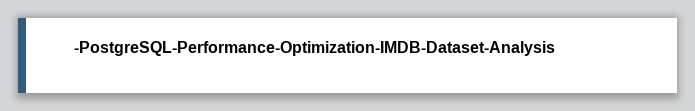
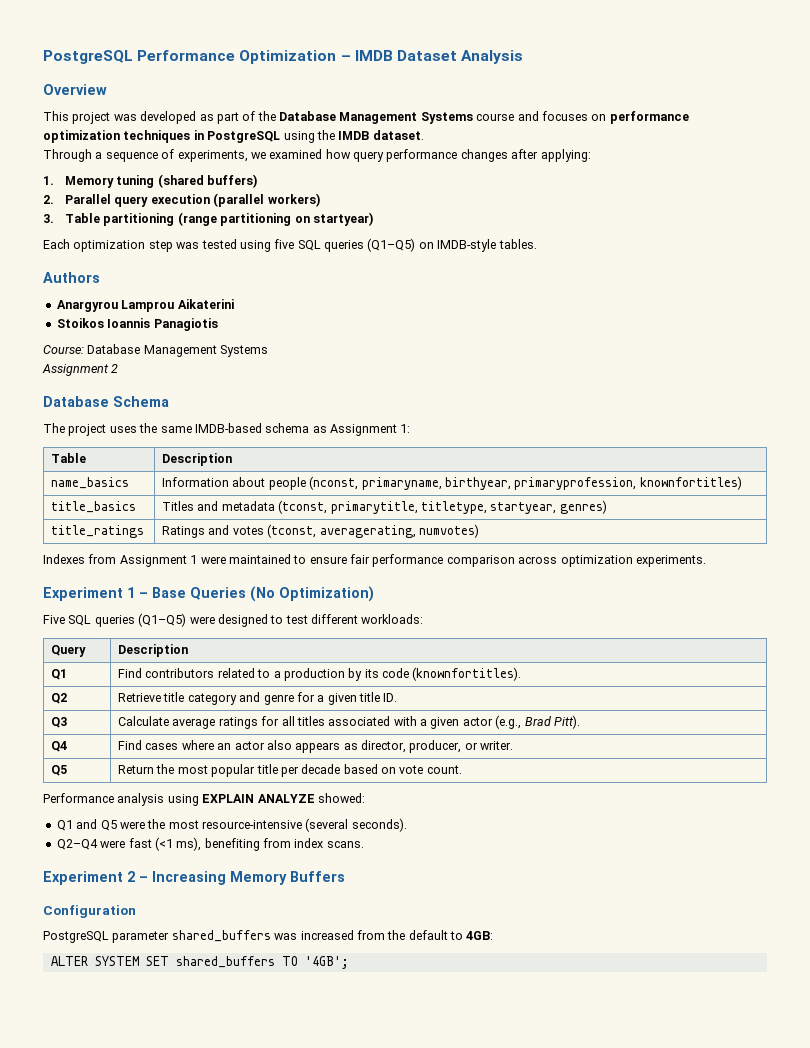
- -PostgreSQL-Performance-Optimization-IMDB-Dataset-Analysis
+ PostgreSQL Performance Optimization – IMDB Dataset Analysis
+ Overview
+ This project was developed as part of the Database Management Systems course and focuses on performance optimization techniques in PostgreSQL using the IMDB dataset.
+ Through a sequence of experiments, we examined how query performance changes after applying:
+ 1. Memory tuning (shared buffers)
+ 2. Parallel query execution (parallel workers)
+ 3. Table partitioning (range partitioning on startyear)
+ Each optimization step was tested using five SQL queries (Q1–Q5) on IMDB-style tables.
+ Authors
+ Anargyrou Lamprou Aikaterini
+ Stoikos Ioannis Panagiotis
+ Course: Database Management Systems
+ Assignment 2
+ Database Schema
+ The project uses the same IMDB-based schema as Assignment 1:
+ Table | Description
+ name_basics | Information about people (nconst, primaryname, birthyear, primaryprofession, knownfortitles)
+ title_basics | Titles and metadata (tconst, primarytitle, titletype, startyear, genres)
+ title_ratings | Ratings and votes (tconst, averagerating, numvotes)
+ Indexes from Assignment 1 were maintained to ensure fair performance comparison across optimization experiments.
+ Experiment 1 – Base Queries (No Optimization)
+ Five SQL queries (Q1–Q5) were designed to test different workloads:
+ Query | Description
+ Q1 | Find contributors related to a production by its code (knownfortitles).
+ Q2 | Retrieve title category and genre for a given title ID.
+ Q3 | Calculate average ratings for all titles associated with a given actor (e.g., Brad Pitt).
+ Q4 | Find cases where an actor also appears as director, producer, or writer.
+ Q5 | Return the most popular title per decade based on vote count.
+ Performance analysis using EXPLAIN ANALYZE showed:
+ Q1 and Q5 were the most resource-intensive (several seconds).
+ Q2–Q4 were fast (<1 ms), benefiting from index scans.
+ Experiment 2 – Increasing Memory Buffers
+ Configuration
+ PostgreSQL parameter shared_buffers was increased from the default to 4GB:
+ ALTER SYSTEM SET shared_buffers TO '4GB';

